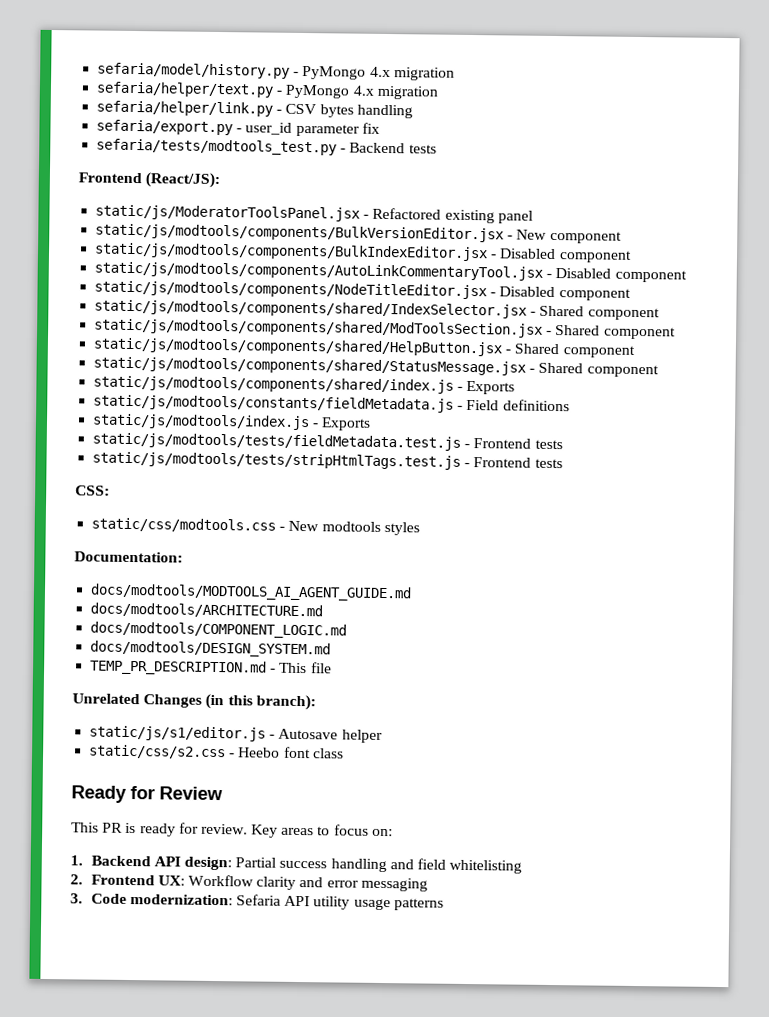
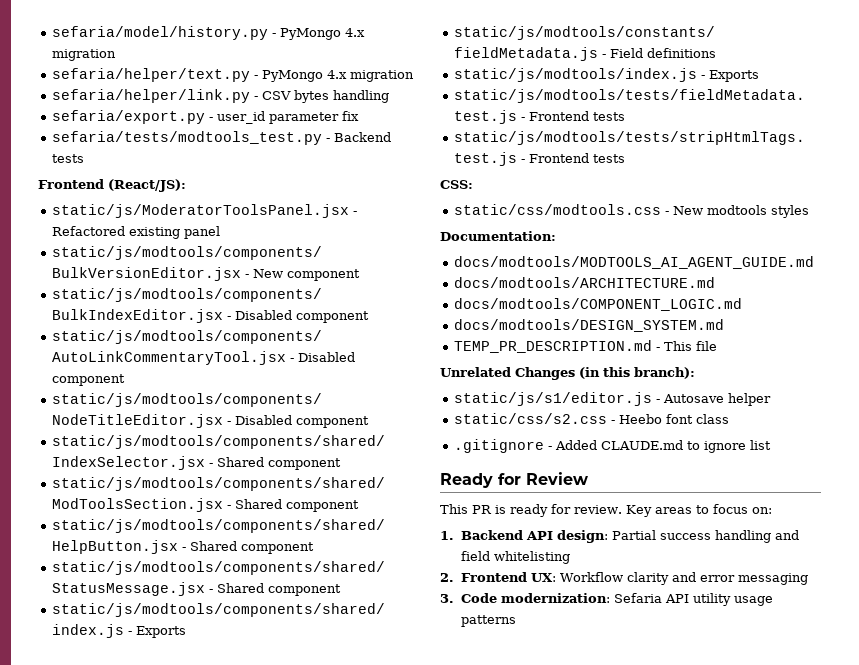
+ .gitignore - Added CLAUDE.md to ignore list

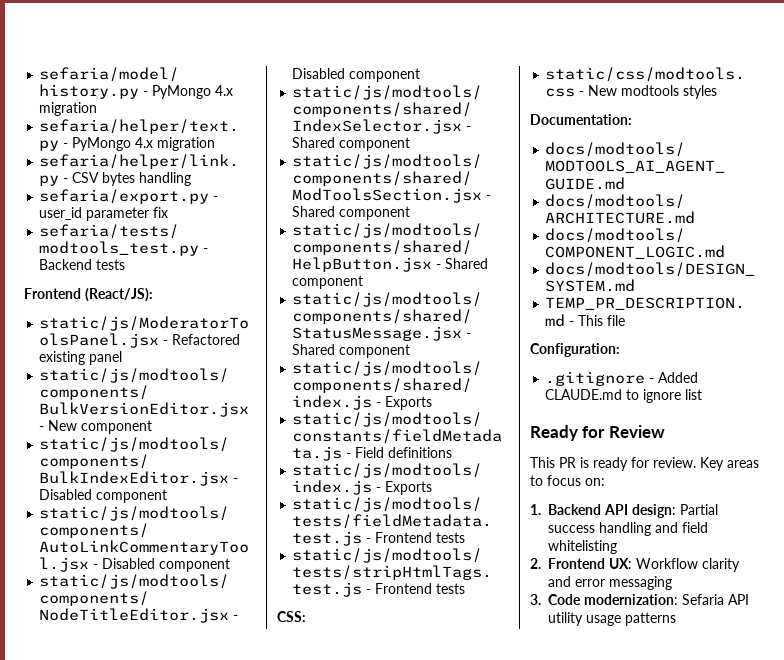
- Unrelated Changes (in this branch):
- static/js/s1/editor.js - Autosave helper
- static/css/s2.css - Heebo font class
+ Configuration:

